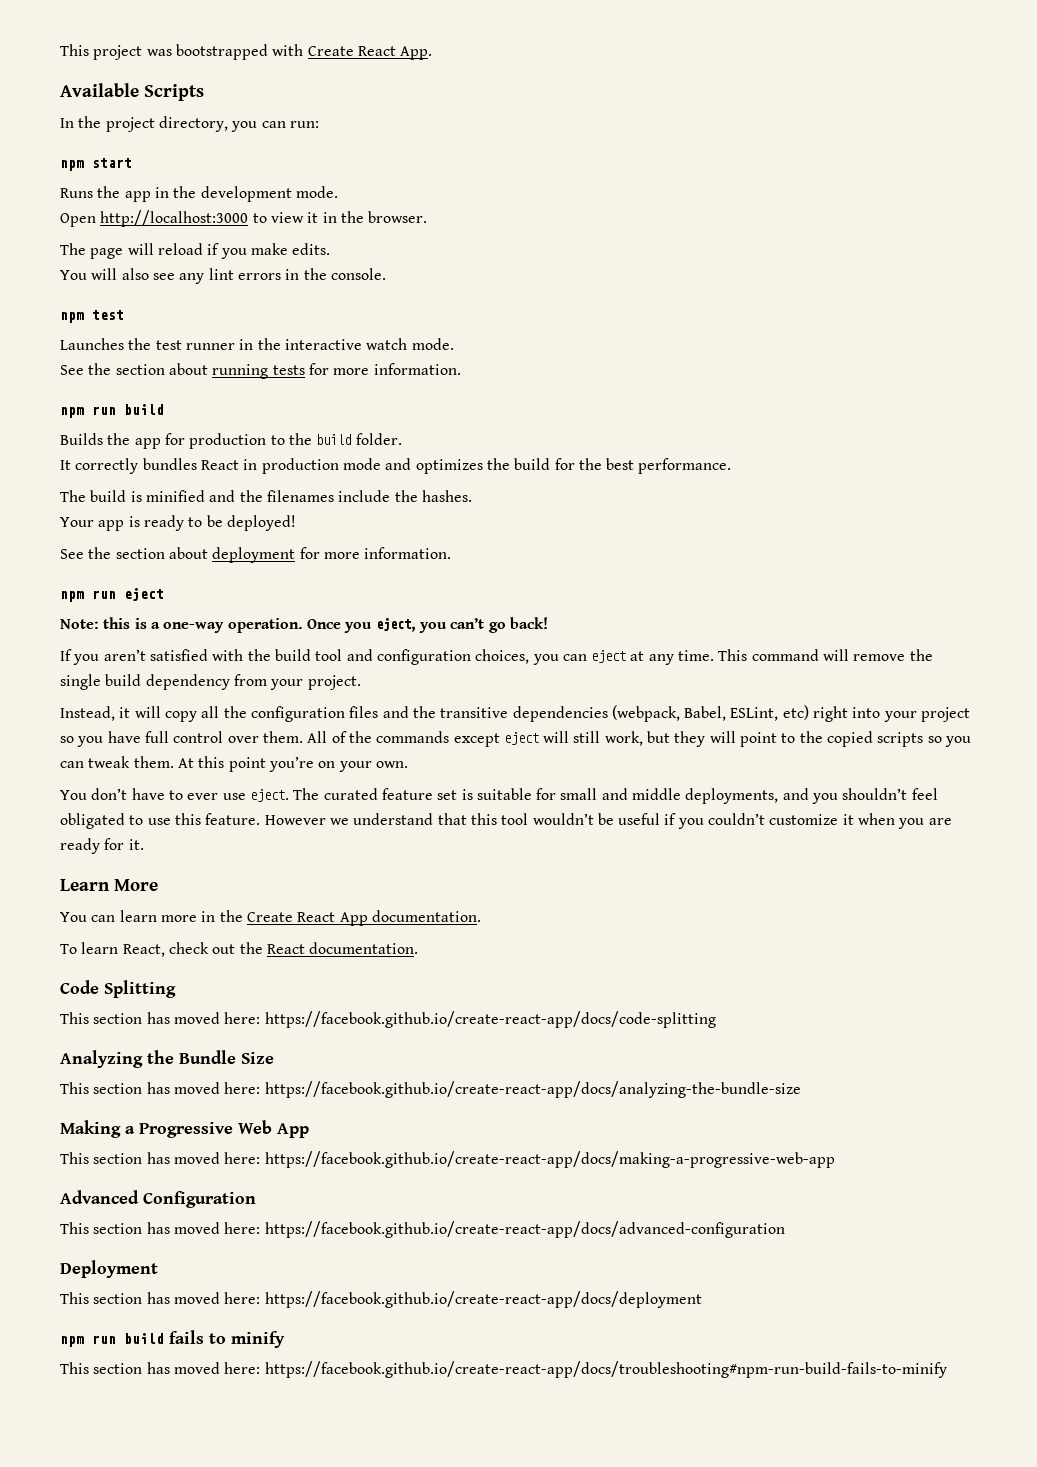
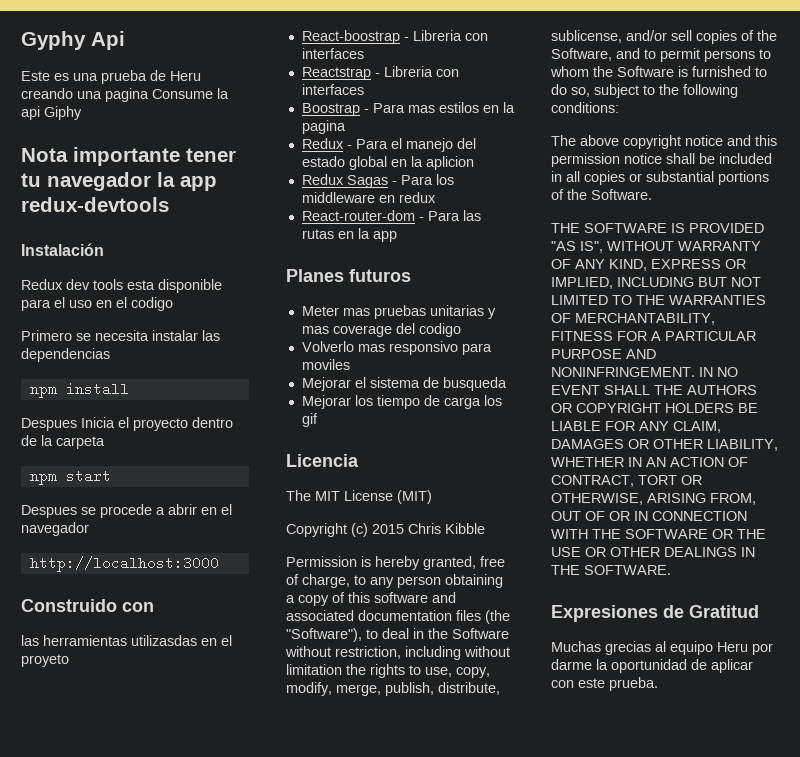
- This project was bootstrapped with Create React App.
- Available Scripts
- In the project directory, you can run:
+ Gyphy Api
+ Este es una prueba de Heru creando una pagina Consume la api Giphy
+ Nota importante tener tu navegador la app redux-devtools
+ Instalación
+ Redux dev tools esta disponible para el uso en el codigo
+ Primero se necesita instalar las dependencias
+ npm install
+ Despues Inicia el proyecto dentro de la carpeta
  npm start
- Runs the app in the development mode.
- Open http://localhost:3000 to view it in the browser.
- The page will reload if you make edits.
- You will also see any lint errors in the console.
- npm test
- Launches the test runner in the interactive watch mode.
- See the section about running tests for more information.
- npm run build
- Builds the app for production to the build folder.
- It correctly bundles React in production mode and optimizes the build for the best performance.
- The build is minified and the filenames include the hashes.
- Your app is ready to be deployed!
- See the section about deployment for more information.
- npm run eject
- Note: this is a one-way operation. Once you eject, you can’t go back!
- If you aren’t satisfied with the build tool and configuration choices, you can eject at any time. This command will remove the single build dependency from your project.
- Instead, it will copy all the configuration files and the transitive dependencies (webpack, Babel, ESLint, etc) right into your project so you have full control over them. All of the commands except eject will still work, but they will point to the copied scripts so you can tweak them. At this point you’re on your own.
- You don’t have to ever use eject. The curated feature set is suitable for small and middle deployments, and you shouldn’t feel obligated to use this feature. However we understand that this tool wouldn’t be useful if you couldn’t customize it when you are ready for it.
- Learn More
- You can learn more in the Create React App documentation.
- To learn React, check out the React documentation.
- Code Splitting
- This section has moved here: https://facebook.github.io/create-react-app/docs/code-splitting
- Analyzing the Bundle Size
- This section has moved here: https://facebook.github.io/create-react-app/docs/analyzing-the-bundle-size
- Making a Progressive Web App
- This section has moved here: https://facebook.github.io/create-react-app/docs/making-a-progressive-web-app
- Advanced Configuration
- This section has moved here: https://facebook.github.io/create-react-app/docs/advanced-configuration
- Deployment
- This section has moved here: https://facebook.github.io/create-react-app/docs/deployment
- npm run build fails to minify
- This section has moved here: https://facebook.github.io/create-react-app/docs/troubleshooting#npm-run-build-fails-to-minify
+ Despues se procede a abrir en el navegador
+ http://localhost:3000
+ Construido con
+ las herramientas utilizasdas en el proyeto
+ React-boostrap - Libreria con interfaces
+ Reactstrap - Libreria con interfaces
+ Boostrap - Para mas estilos en la pagina
+ Redux - Para el manejo del estado global en la aplicion
+ Redux Sagas - Para los middleware en redux
+ React-router-dom - Para las rutas en la app
+ Planes futuros
+ Meter mas pruebas unitarias y mas coverage del codigo
+ Volverlo mas responsivo para moviles
+ Mejorar el sistema de busqueda
+ Mejorar los tiempo de carga los gif
+ Licencia
+ The MIT License (MIT)
+ Copyright (c) 2015 Chris Kibble
+ Permission is hereby granted, free of charge, to any person obtaining a copy of this software and associated documentation files (the "Software"), to deal in the Software without restriction, including without limitation the rights to use, copy, modify, merge, publish, distribute, sublicense, and/or sell copies of the Software, and to permit persons to whom the Software is furnished to do so, subject to the following conditions:
+ The above copyright notice and this permission notice shall be included in all copies or substantial portions of the Software.
+ THE SOFTWARE IS PROVIDED "AS IS", WITHOUT WARRANTY OF ANY KIND, EXPRESS OR IMPLIED, INCLUDING BUT NOT LIMITED TO THE WARRANTIES OF MERCHANTABILITY, FITNESS FOR A PARTICULAR PURPOSE AND NONINFRINGEMENT. IN NO EVENT SHALL THE AUTHORS OR COPYRIGHT HOLDERS BE LIABLE FOR ANY CLAIM, DAMAGES OR OTHER LIABILITY, WHETHER IN AN ACTION OF CONTRACT, TORT OR OTHERWISE, ARISING FROM, OUT OF OR IN CONNECTION WITH THE SOFTWARE OR THE USE OR OTHER DEALINGS IN THE SOFTWARE.
+ Expresiones de Gratitud
+ Muchas grecias al equipo Heru por darme la oportunidad de aplicar con este prueba.

